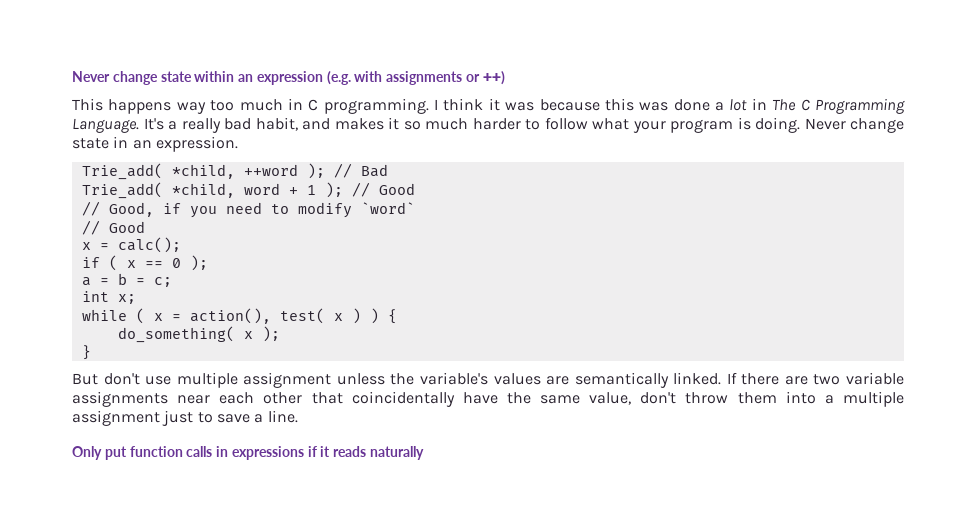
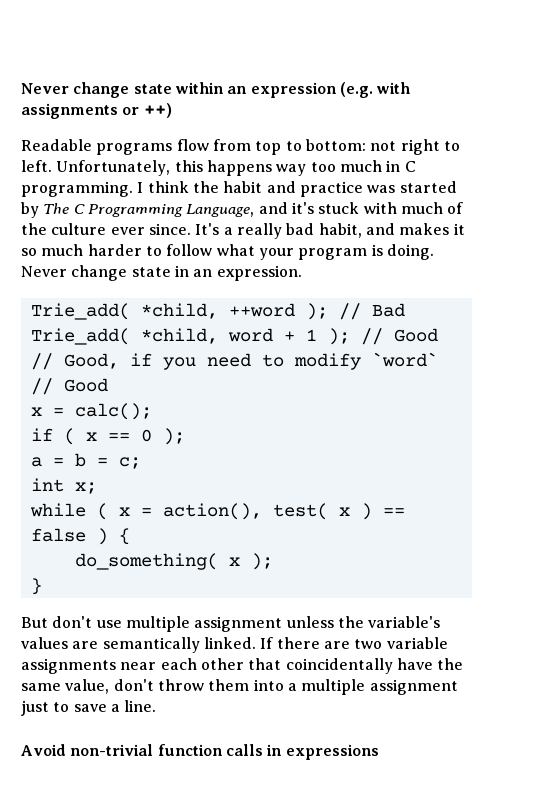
- This happens way too much in C programming.
+ Readable programs flow from top to bottom: not right to left. Unfortunately, this happens way too much in C programming.
- I think it was because this was done a lot in The C Programming Language.
+ I think the habit and practice was started by The C Programming Language, and it's stuck with much of the culture ever since.
- while ( x = action(), test( x ) ) {
+ while ( x = action(), test( x ) == false ) {
- Only put function calls in expressions if it reads naturally
+ Avoid non-trivial function calls in expressions

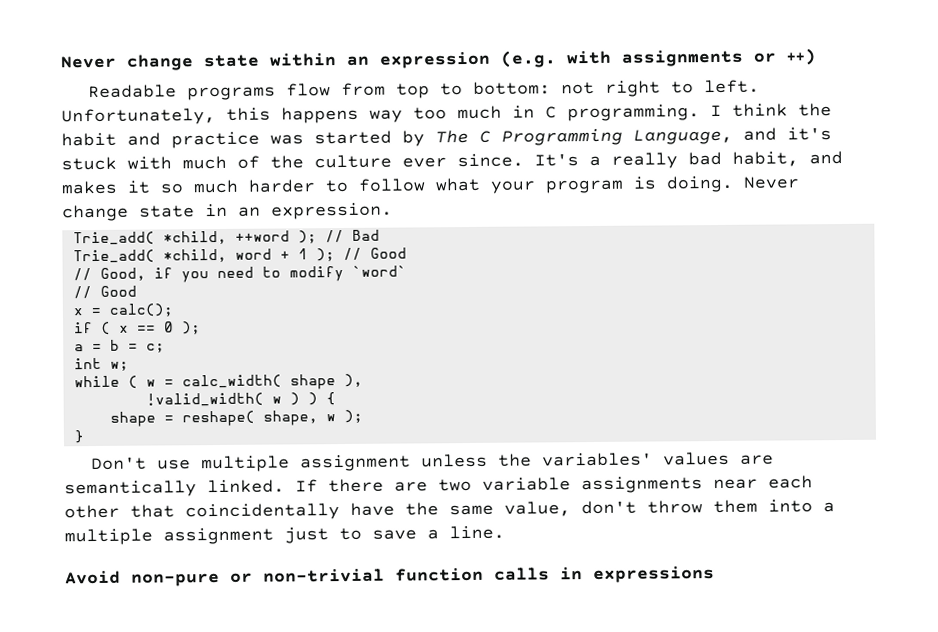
- int x;
+ int w;
- while ( x = action(), test( x ) == false ) {
- do_something( x );
+ while ( w = calc_width( shape ),
+ !valid_width( w ) ) {
+ shape = reshape( shape, w );
- But don't use multiple assignment unless the variable's values are semantically linked.
+ Don't use multiple assignment unless the variables' values are semantically linked.
- Avoid non-trivial function calls in expressions
+ Avoid non-pure or non-trivial function calls in expressions

